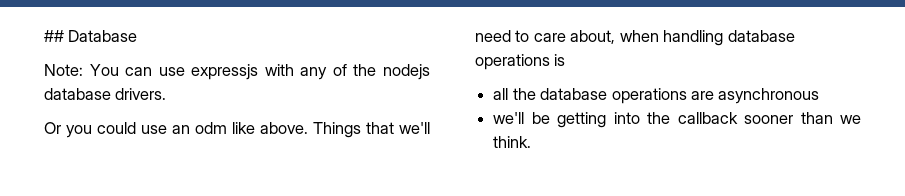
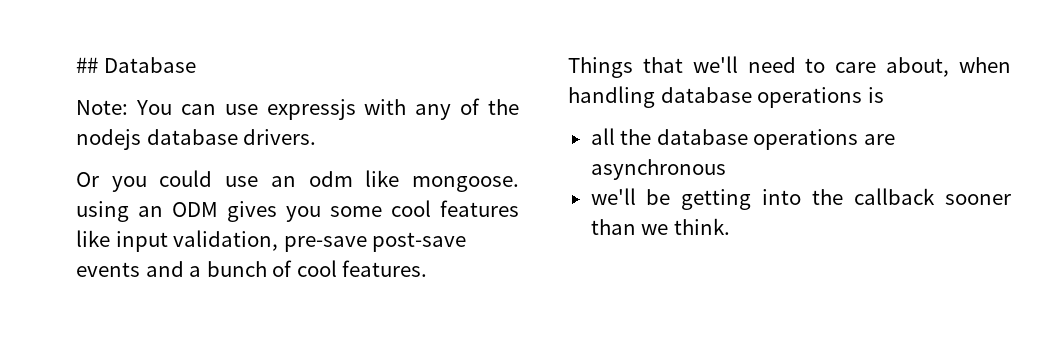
- Or you could use an odm like above. Things that we'll need to care about, when handling database operations is
+ Or you could use an odm like mongoose. using an ODM gives you some cool features like input validation, pre-save post-save events and a bunch of cool features.
+ Things that we'll need to care about, when handling database operations is

